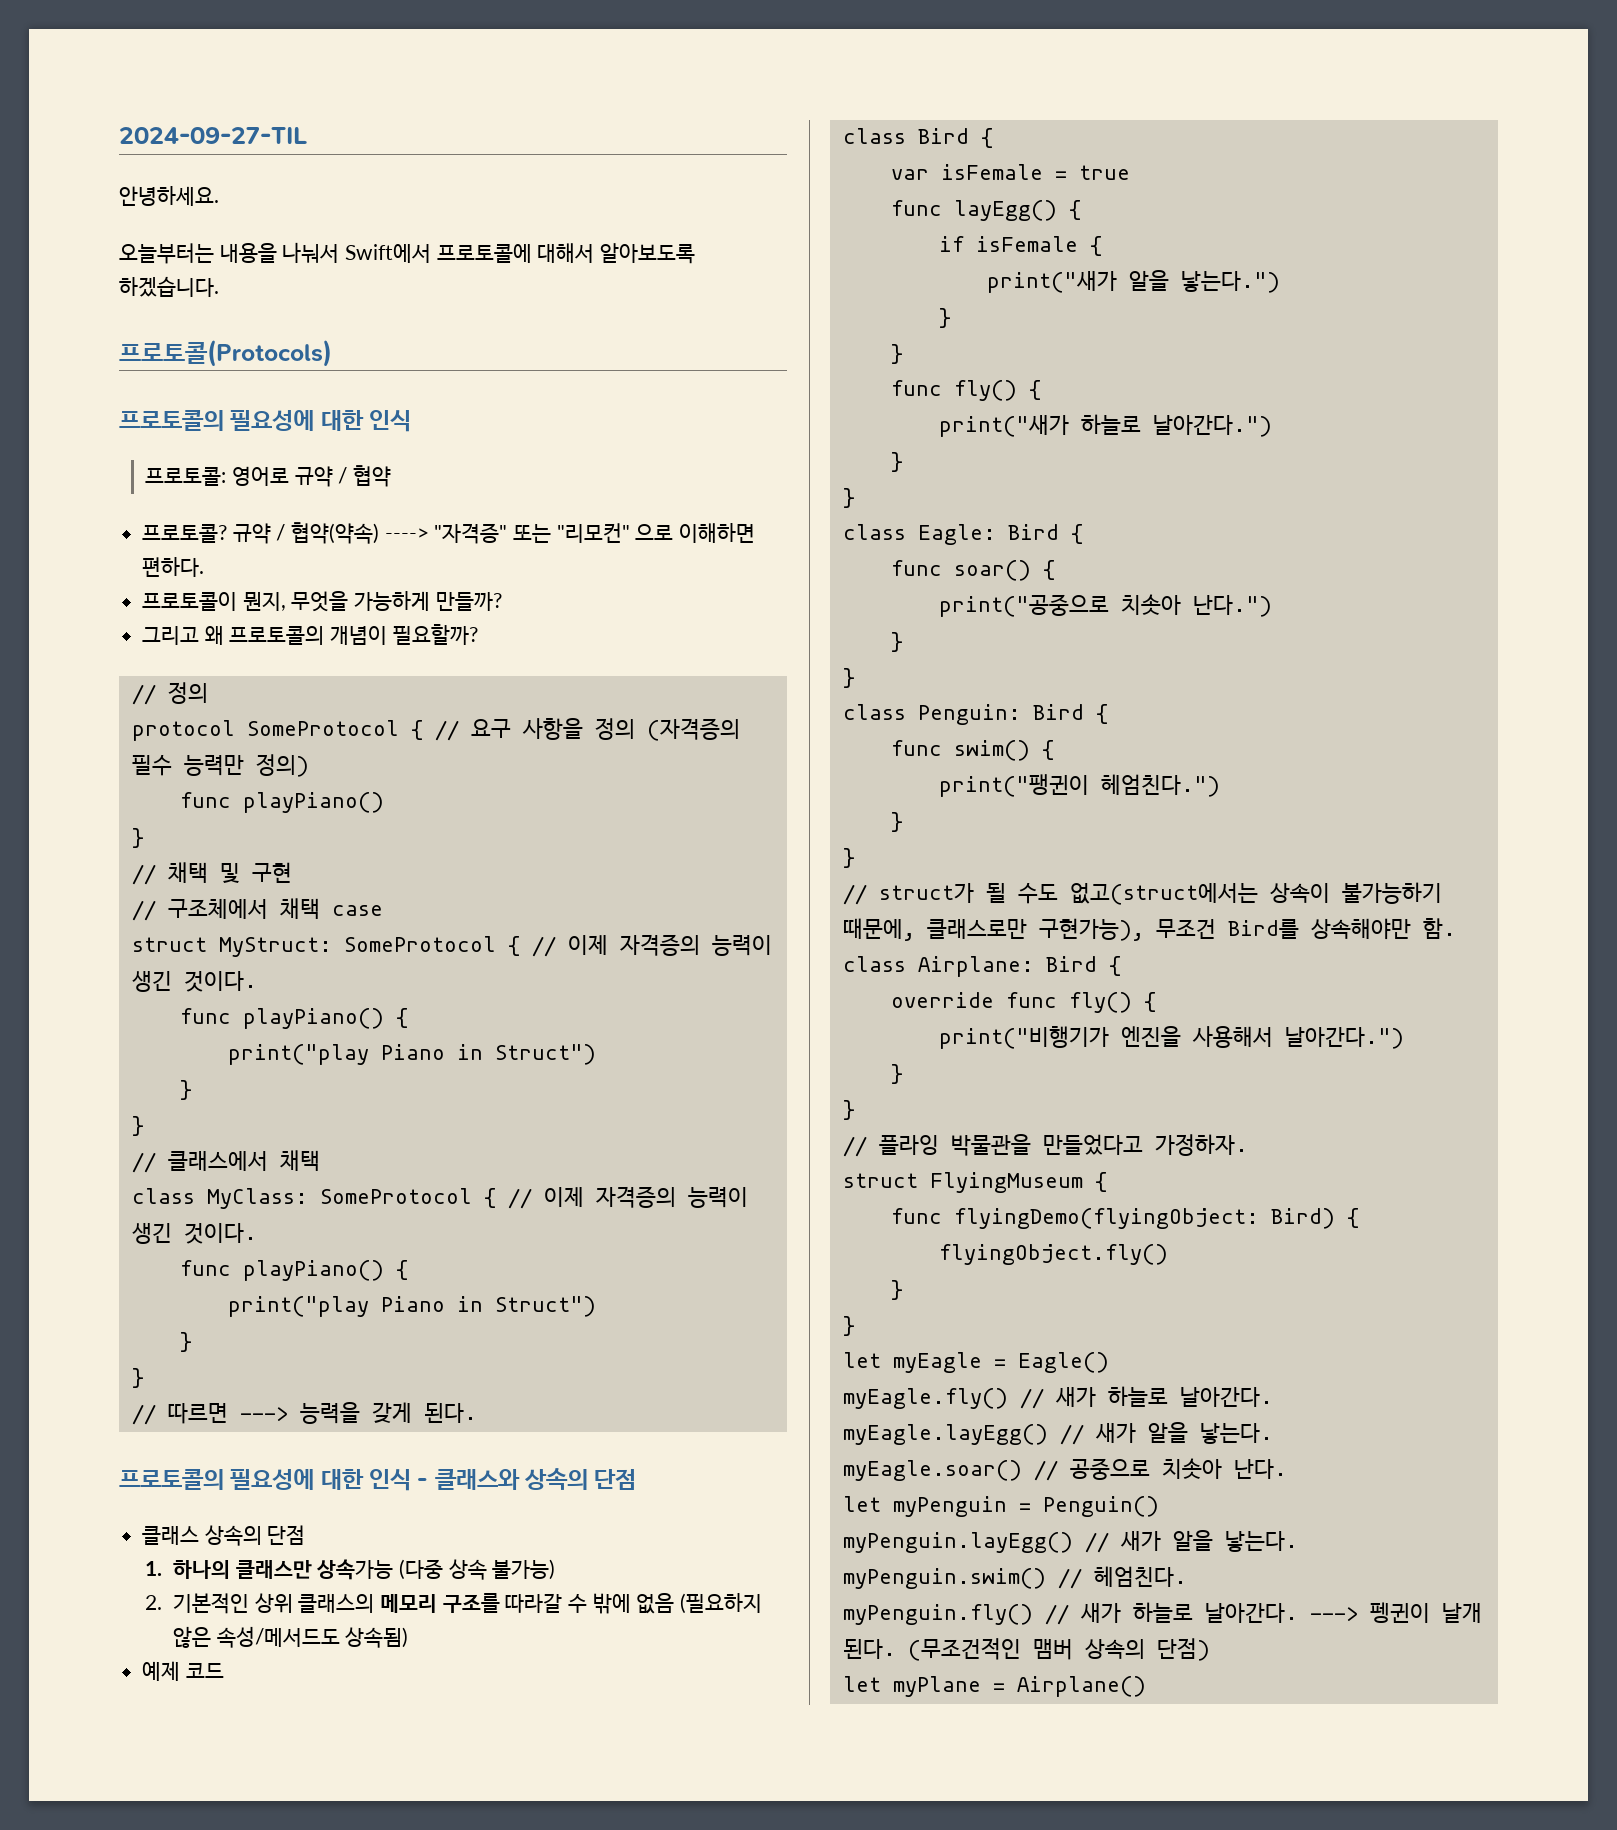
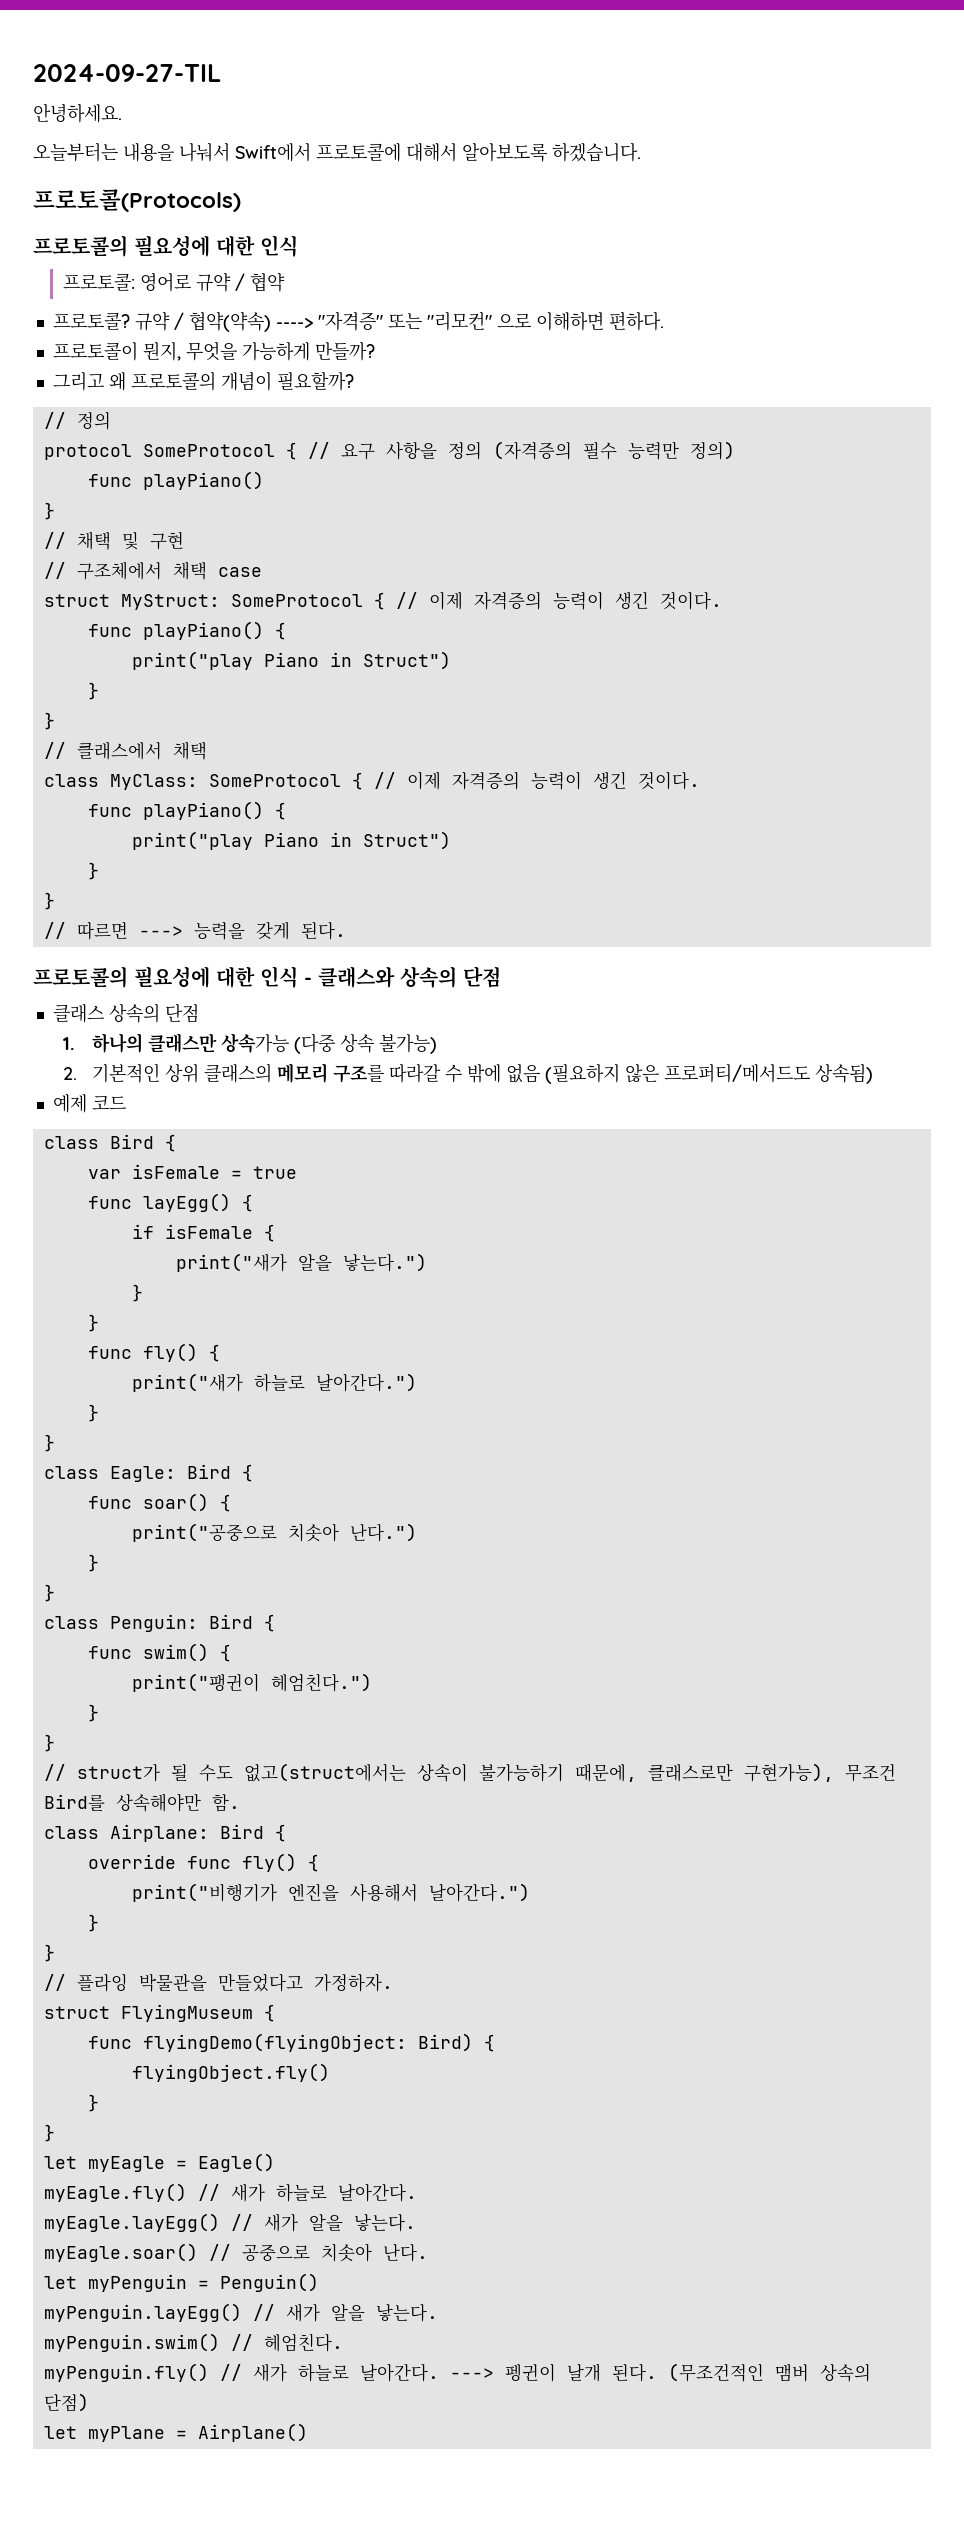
- 2. 기본적인 상위 클래스의 메모리 구조를 따라갈 수 밖에 없음 (필요하지 않은 속성/메서드도 상속됨)
+ 2. 기본적인 상위 클래스의 메모리 구조를 따라갈 수 밖에 없음 (필요하지 않은 프로퍼티/메서드도 상속됨)

